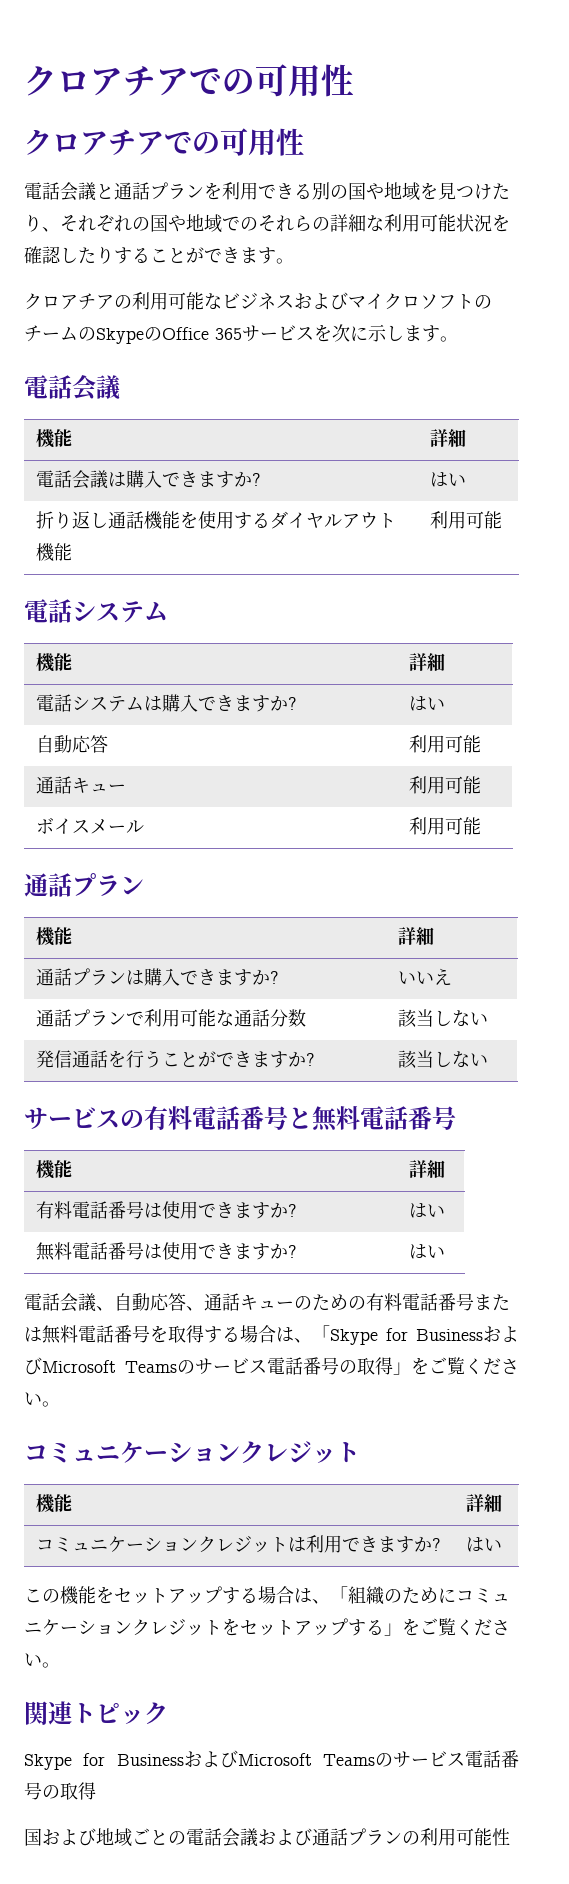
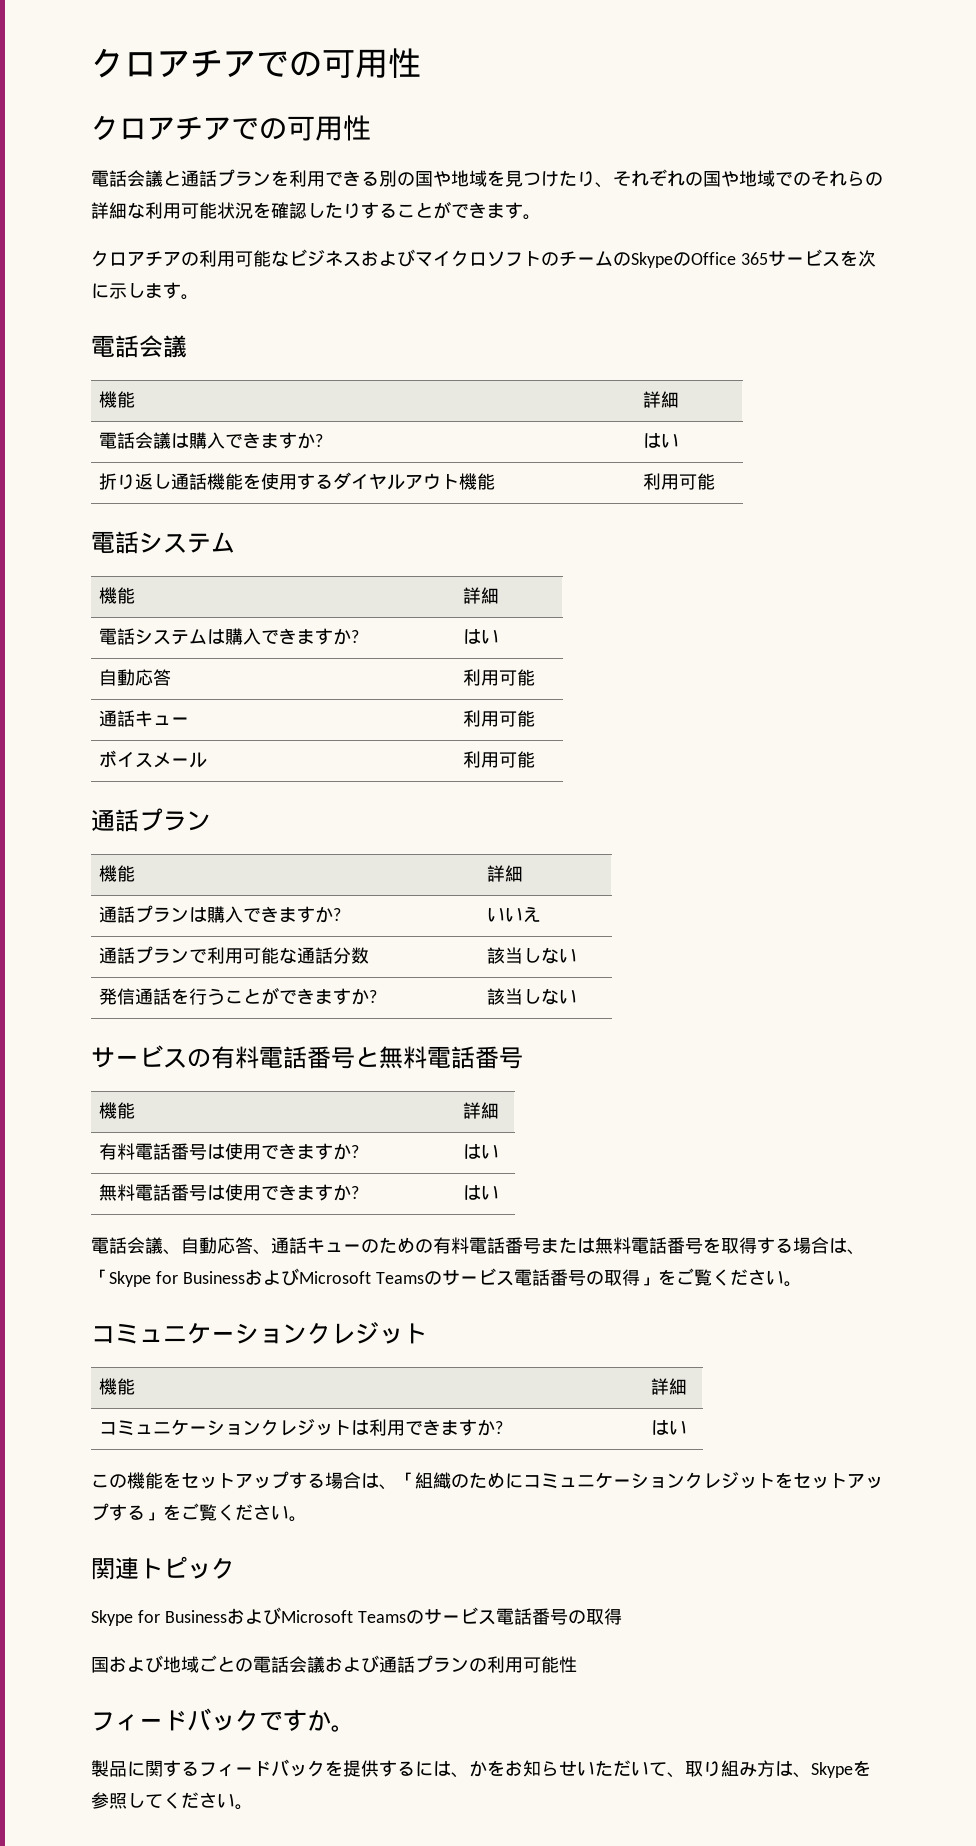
+ フィードバックですか。
+ 製品に関するフィードバックを提供するには、かをお知らせいただいて、取り組み方は、Skypeを参照してください。

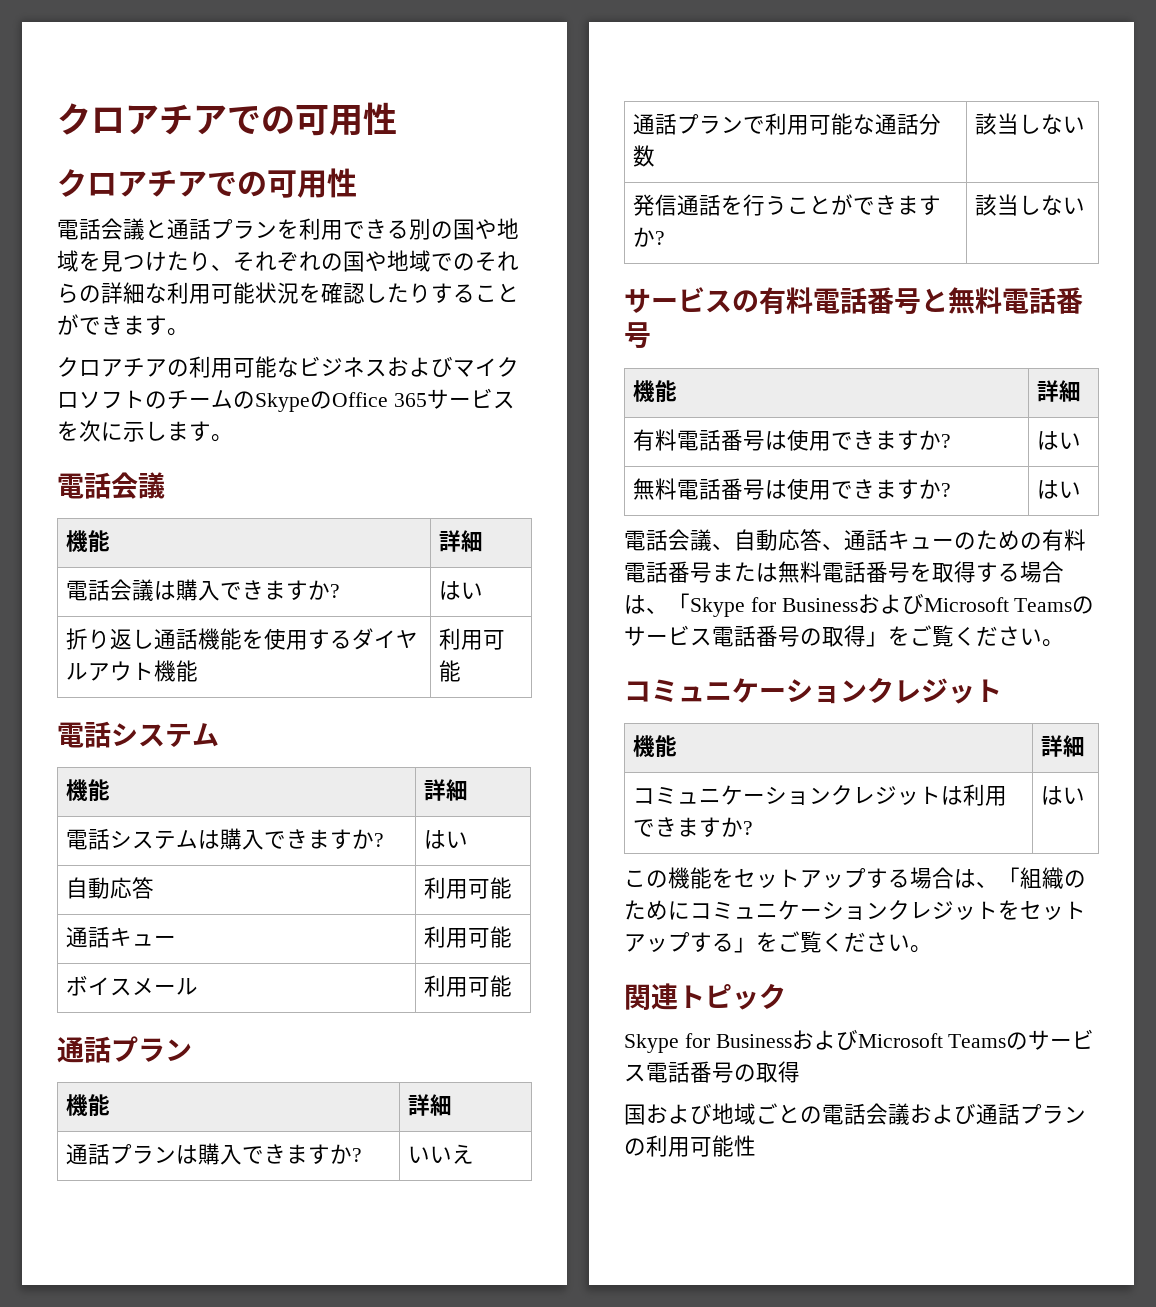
- フィードバックですか。
- 製品に関するフィードバックを提供するには、かをお知らせいただいて、取り組み方は、Skypeを参照してください。

